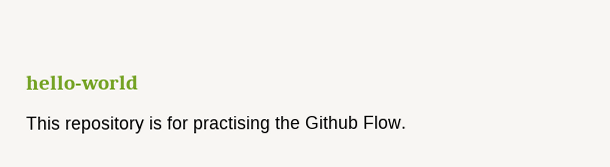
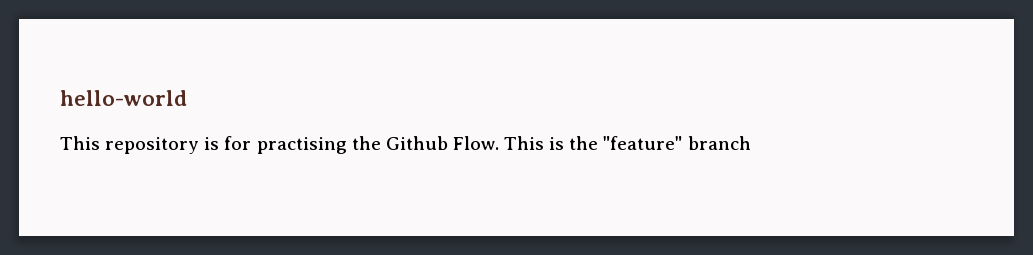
+ This is the "feature" branch

